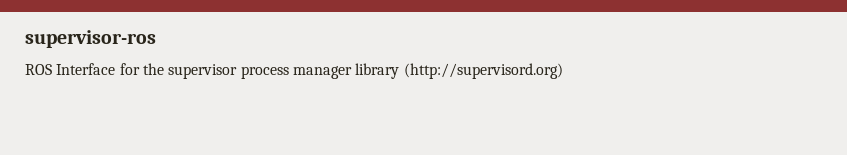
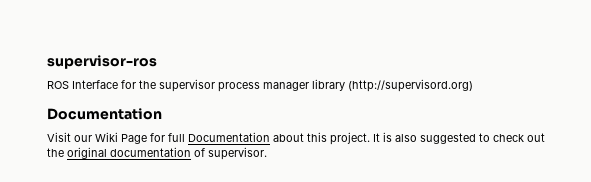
  ROS Interface for the supervisor process manager library (http://supervisord.org)
+ Documentation
+ Visit our Wiki Page for full Documentation about this project. It is also suggested to check out the original documentation of supervisor.

